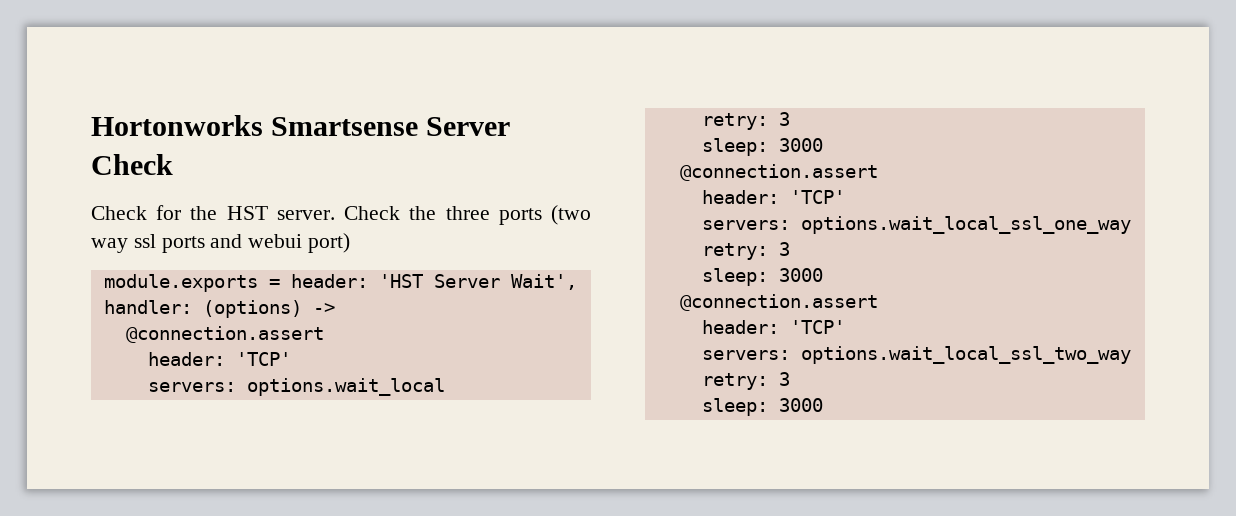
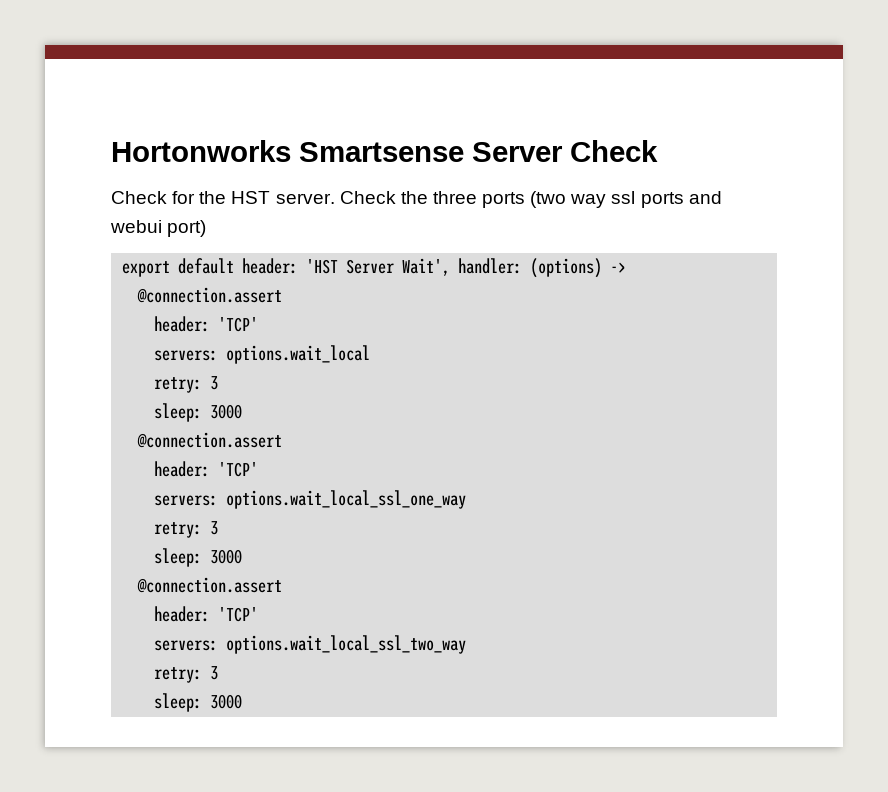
- module.exports = header: 'HST Server Wait', handler: (options) ->
+ export default header: 'HST Server Wait', handler: (options) ->

